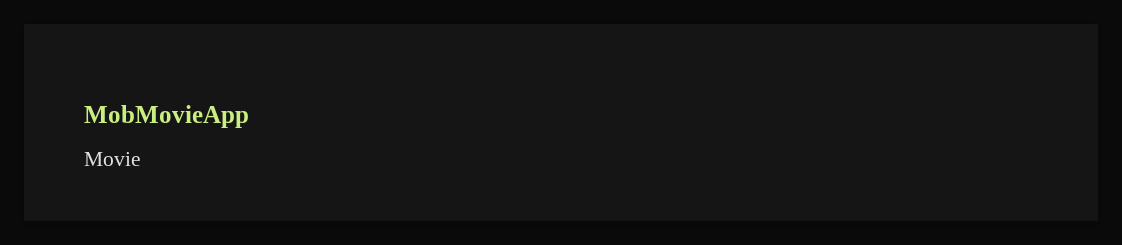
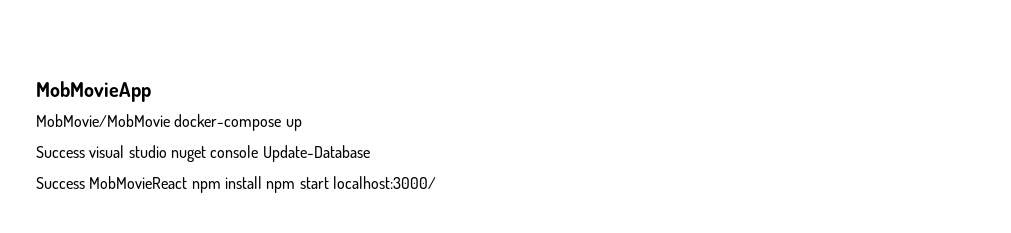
- Movie
+ MobMovie/MobMovie docker-compose up
+ Success visual studio nuget console Update-Database
+ Success MobMovieReact npm install npm start localhost:3000/

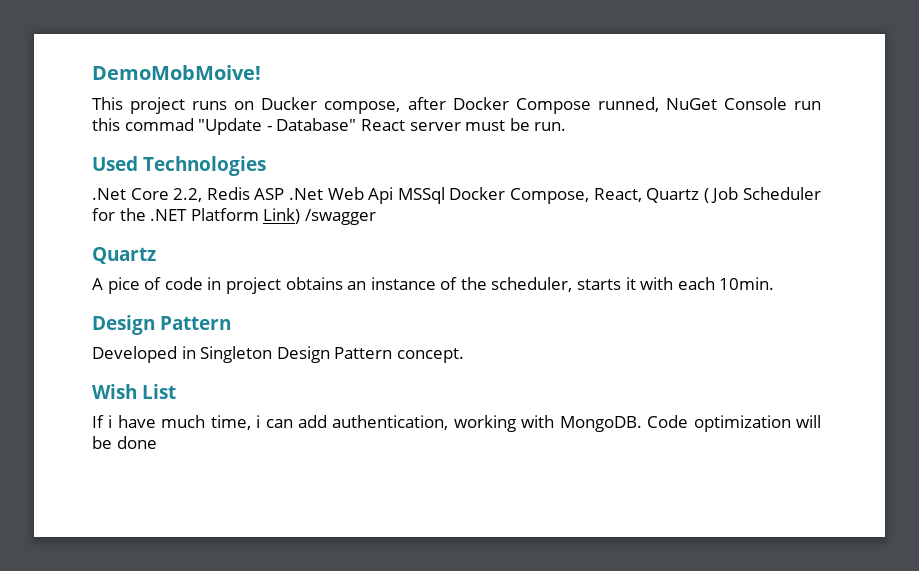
- MobMovieApp
- MobMovie/MobMovie docker-compose up
- Success visual studio nuget console Update-Database
- Success MobMovieReact npm install npm start localhost:3000/
+ DemoMobMoive!
+ This project runs on Ducker compose, after Docker Compose runned, NuGet Console run this commad "Update - Database" React server must be run.
+ Used Technologies
+ .Net Core 2.2, Redis ASP .Net Web Api MSSql Docker Compose, React, Quartz ( Job Scheduler for the .NET Platform Link) /swagger
+ Quartz
+ A pice of code in project obtains an instance of the scheduler, starts it with each 10min.
+ Design Pattern
+ Developed in Singleton Design Pattern concept.
+ Wish List
+ If i have much time, i can add authentication, working with MongoDB. Code optimization will be done

